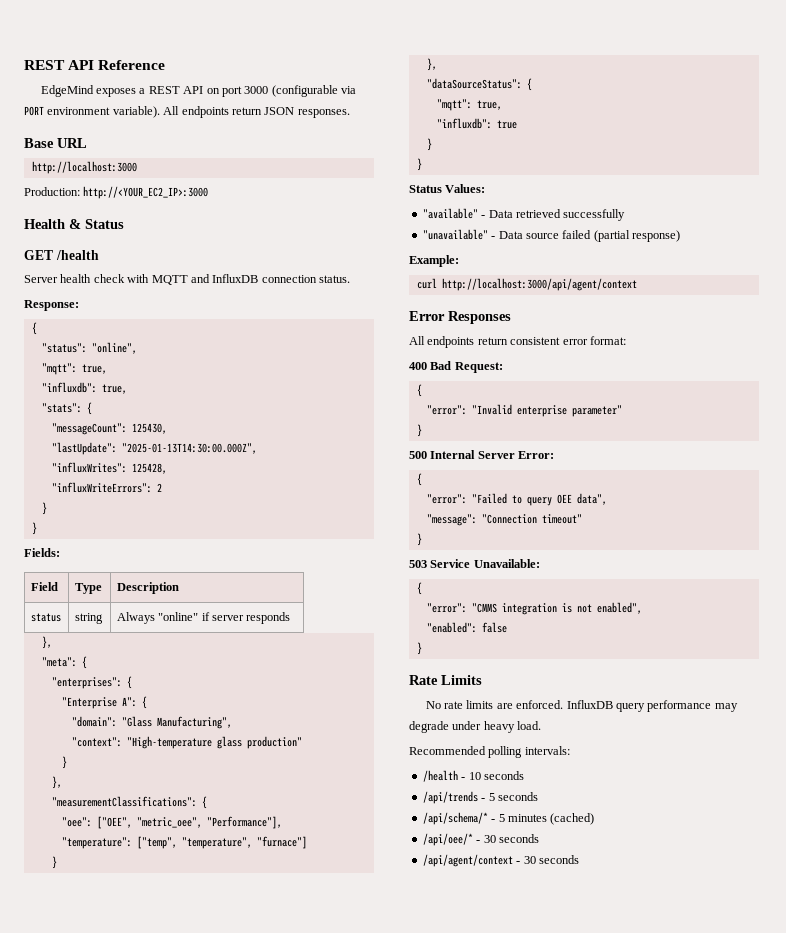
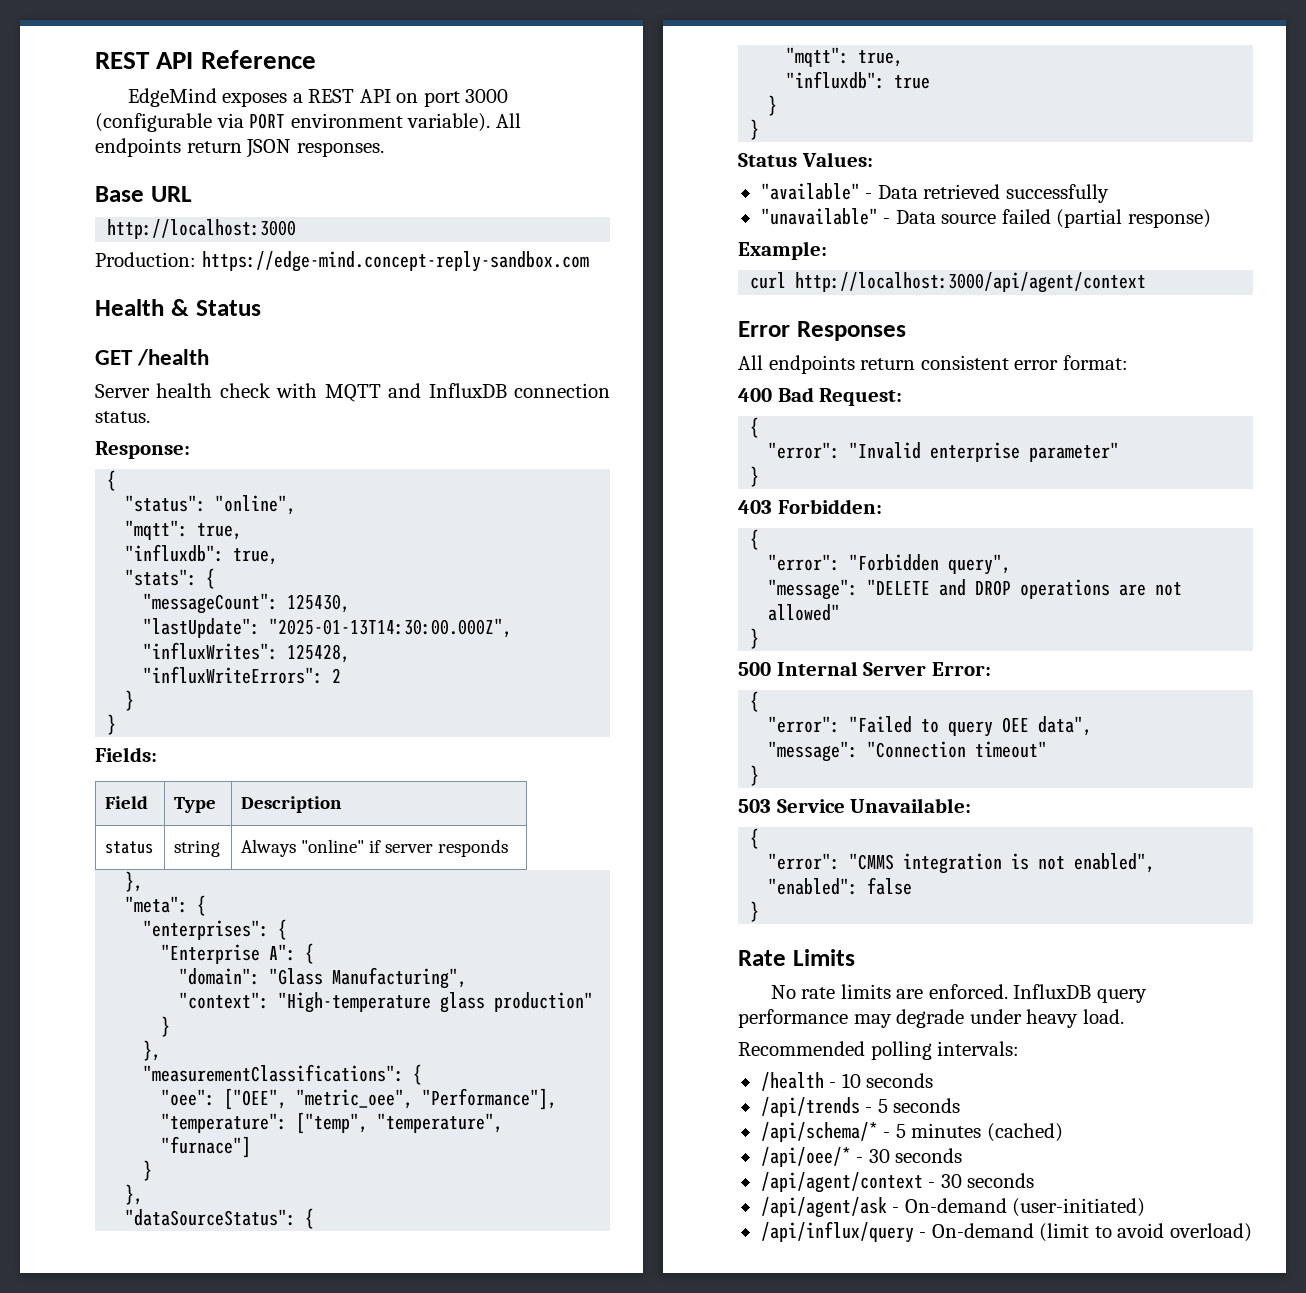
- Production: http://<YOUR_EC2_IP>:3000
+ Production: https://edge-mind.concept-reply-sandbox.com
+ 403 Forbidden:
+ {
+ "error": "Forbidden query",
+ "message": "DELETE and DROP operations are not allowed"
+ }
+ /api/agent/ask - On-demand (user-initiated)
+ /api/influx/query - On-demand (limit to avoid overload)

